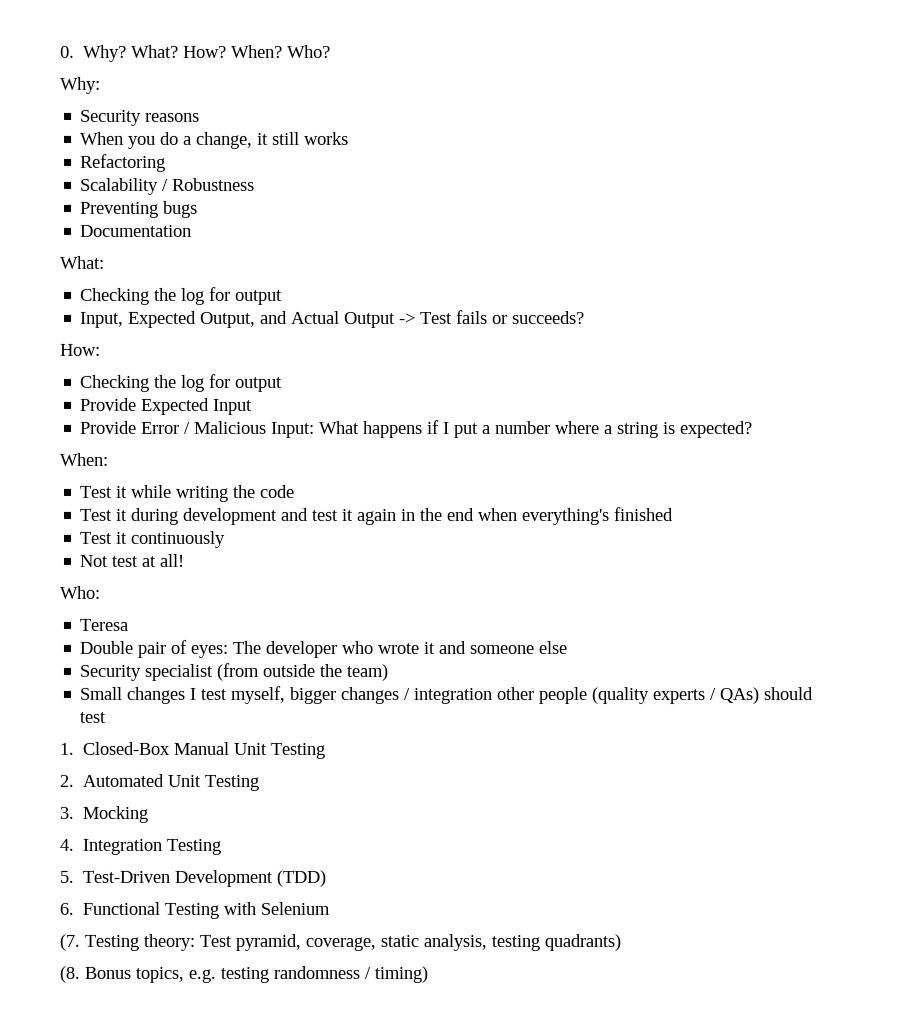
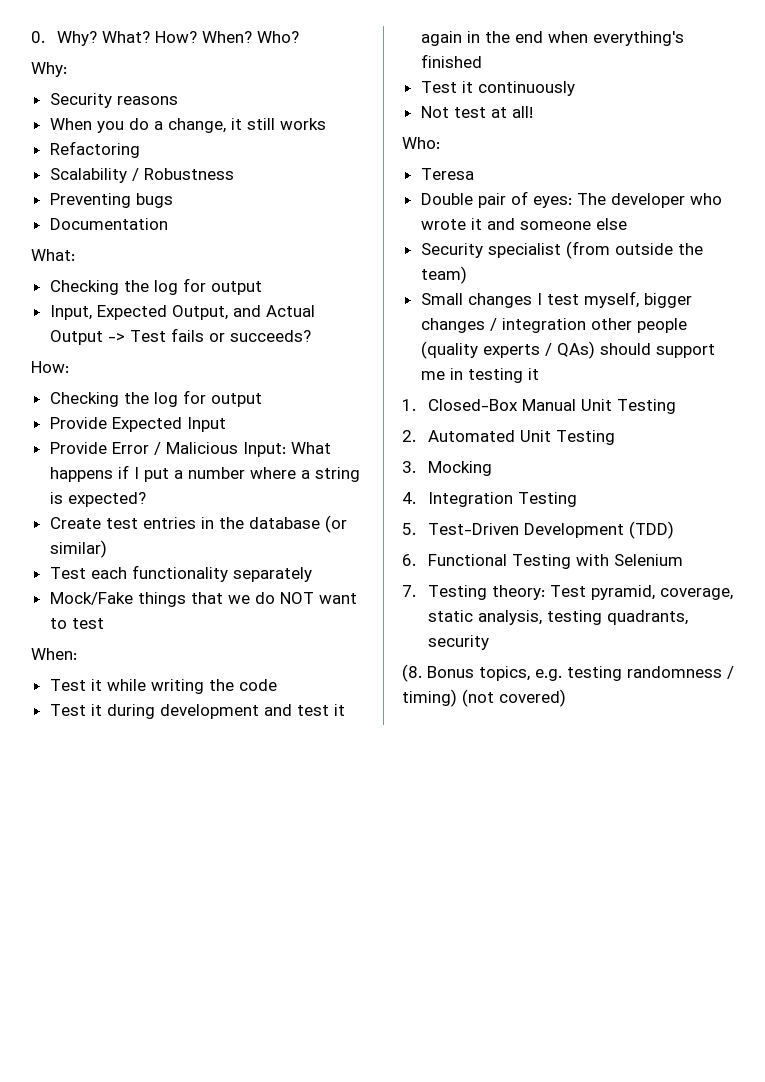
+ Create test entries in the database (or similar)
+ Test each functionality separately
+ Mock/Fake things that we do NOT want to test
- Small changes I test myself, bigger changes / integration other people (quality experts / QAs) should test
+ Small changes I test myself, bigger changes / integration other people (quality experts / QAs) should support me in testing it
- (7. Testing theory: Test pyramid, coverage, static analysis, testing quadrants)
+ 7. Testing theory: Test pyramid, coverage, static analysis, testing quadrants, security
- (8. Bonus topics, e.g. testing randomness / timing)
+ (8. Bonus topics, e.g. testing randomness / timing) (not covered)

